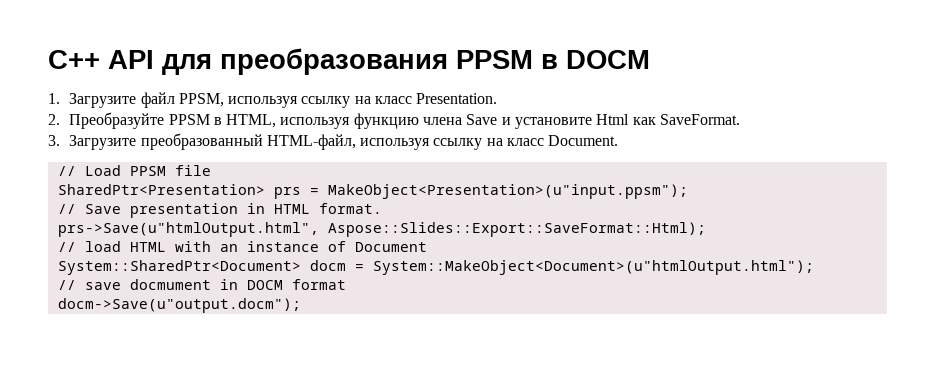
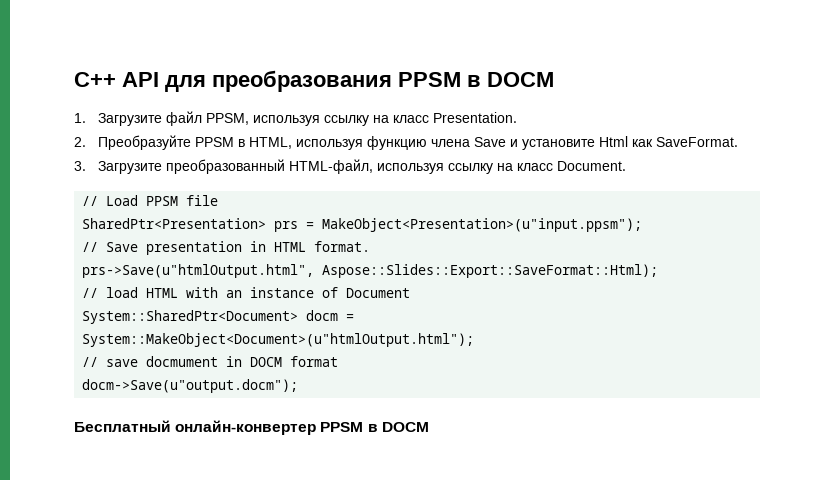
+ Бесплатный онлайн-конвертер PPSM в DOCM

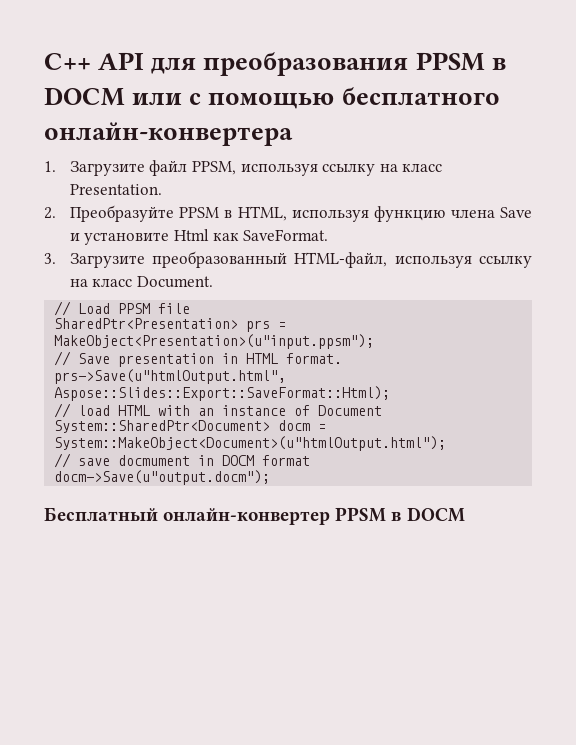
- C++ API для преобразования PPSM в DOCM
+ C++ API для преобразования PPSM в DOCM или с помощью бесплатного онлайн-конвертера

